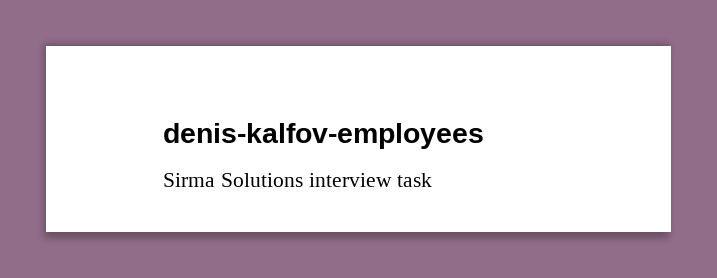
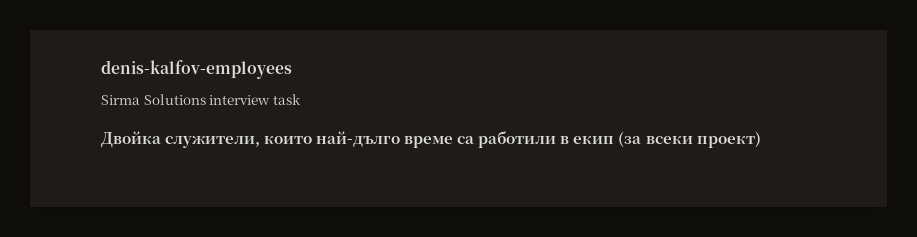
+ Двойка служители, които най-дълго време са работили в екип (за всеки проект)

